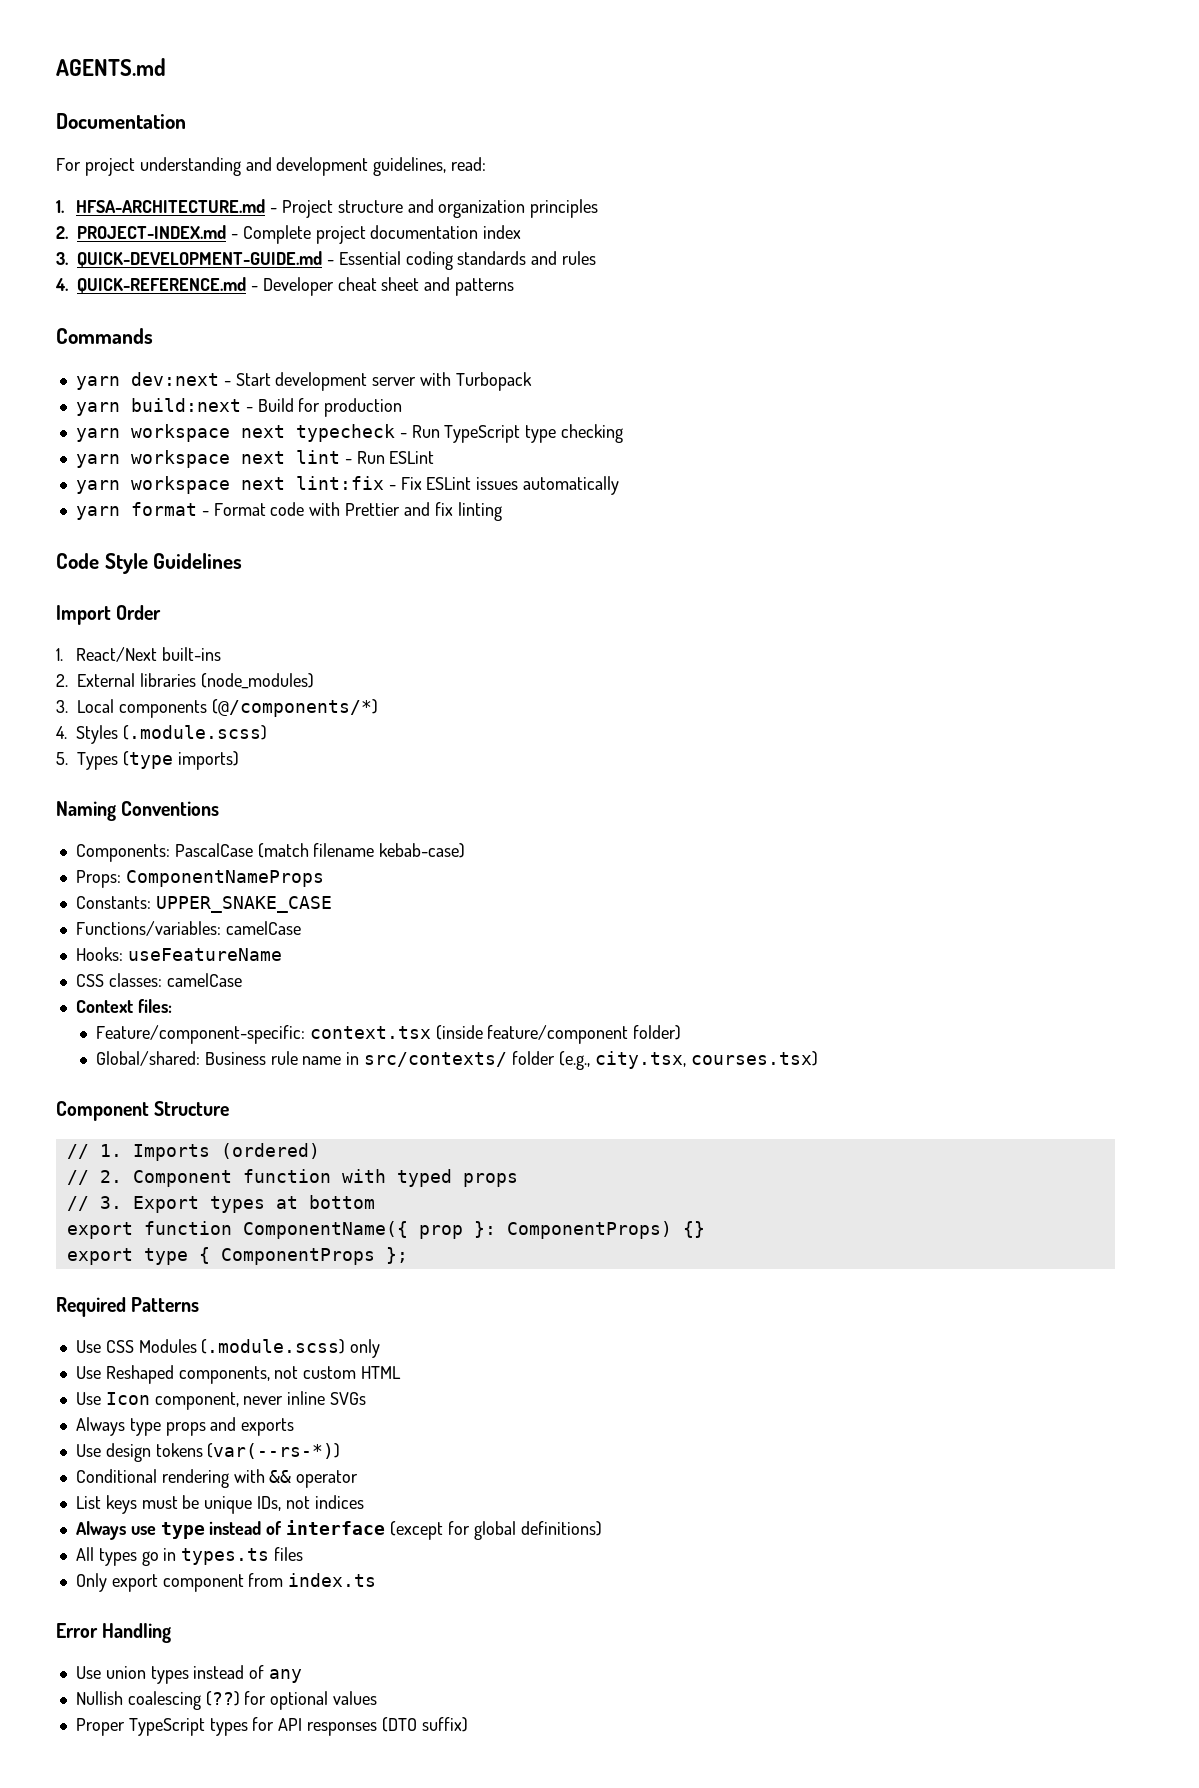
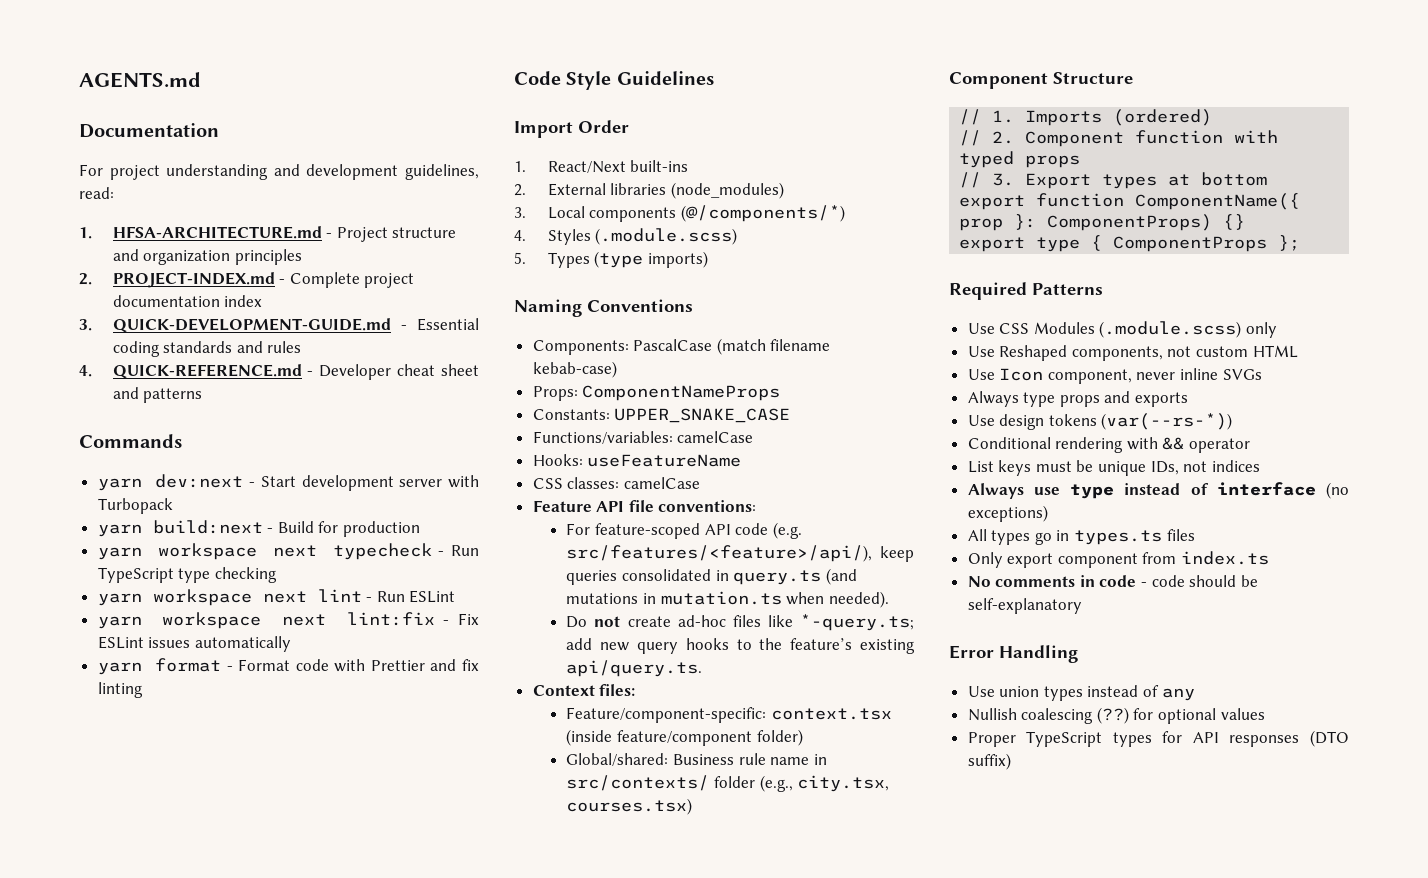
+ Feature API file conventions:
+ For feature-scoped API code (e.g. src/features/<feature>/api/), keep queries consolidated in query.ts (and mutations in mutation.ts when needed).
+ Do not create ad-hoc files like *-query.ts; add new query hooks to the feature’s existing api/query.ts.
- Always use type instead of interface (except for global definitions)
+ Always use type instead of interface (no exceptions)
+ No comments in code - code should be self-explanatory

